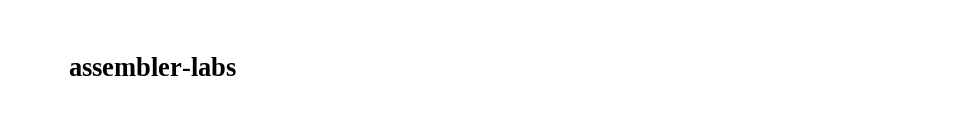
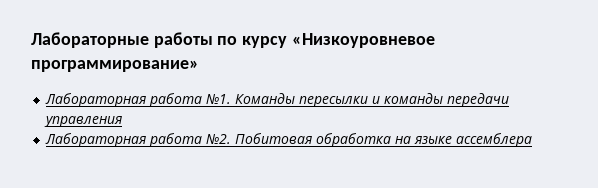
- assembler-labs
+ Лабораторные работы по курсу «Низкоуровневое программирование»
+ Лабораторная работа №1. Команды пересылки и команды передачи управления
+ Лабораторная работа №2. Побитовая обработка на языке ассемблера

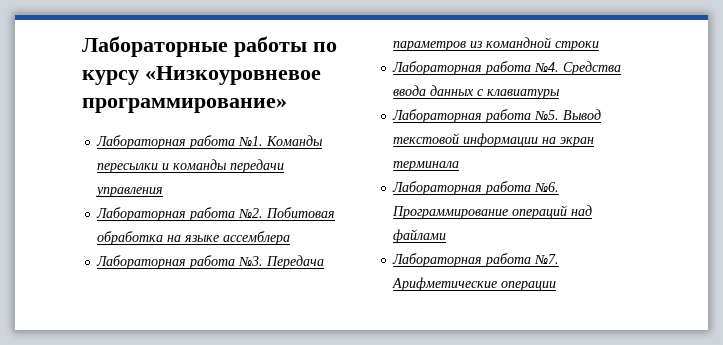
+ Лабораторная работа №3. Передача параметров из командной строки
+ Лабораторная работа №4. Средства ввода данных с клавиатуры
+ Лабораторная работа №5. Вывод текстовой информации на экран терминала
+ Лабораторная работа №6. Программирование операций над файлами
+ Лабораторная работа №7. Арифметические операции

